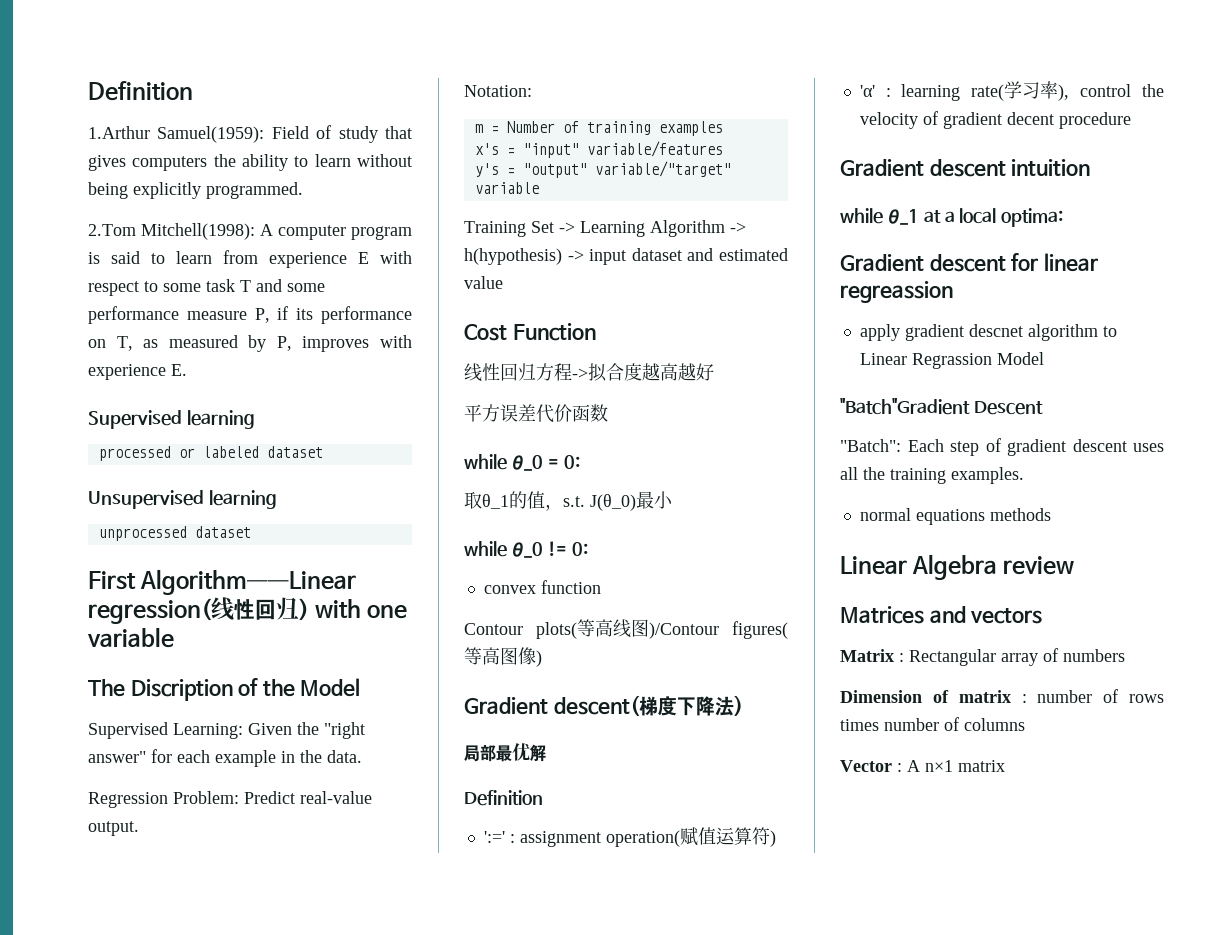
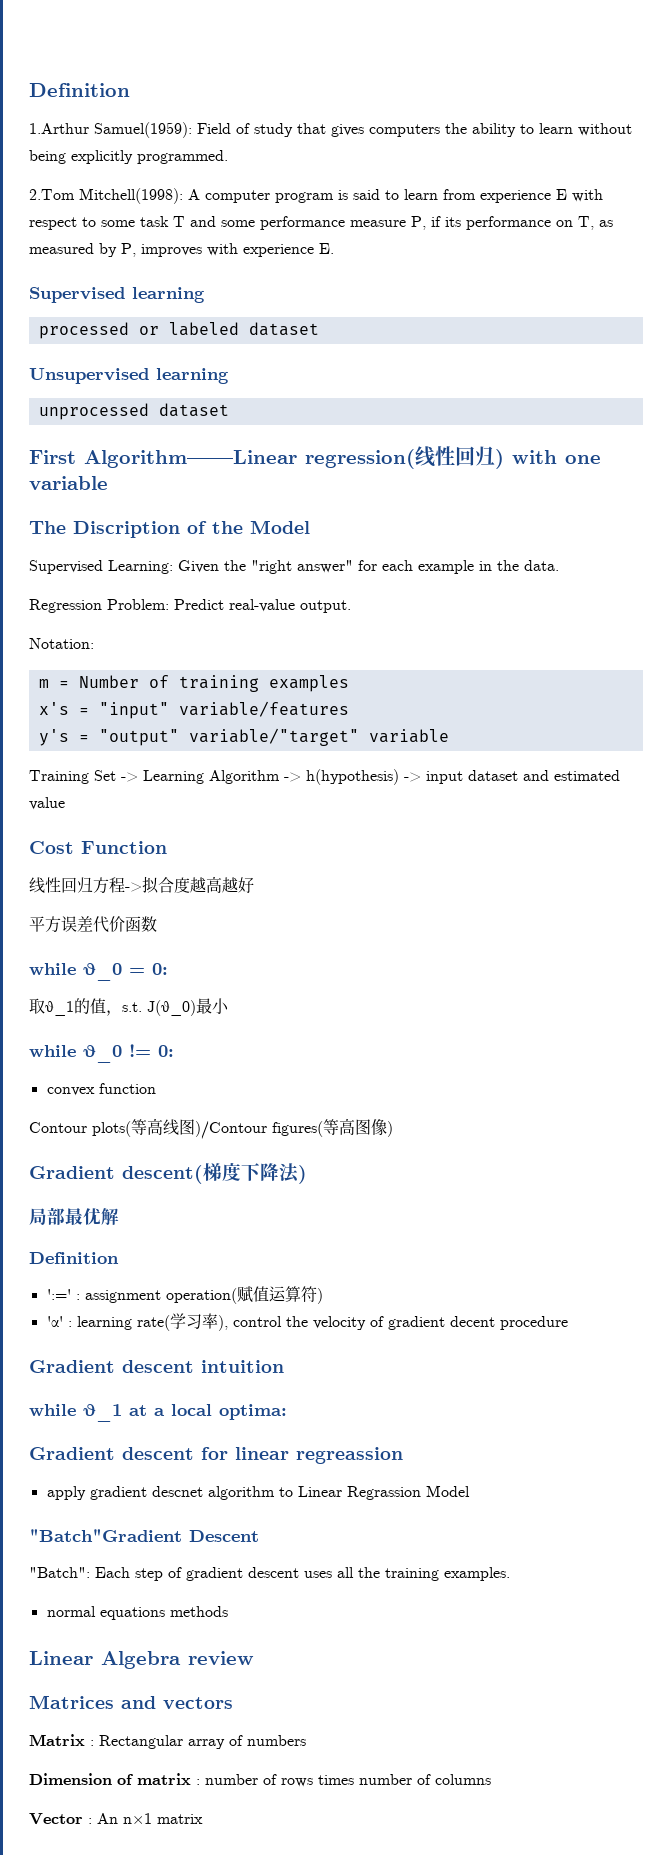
- Vector : A n×1 matrix
+ Vector : An n×1 matrix

